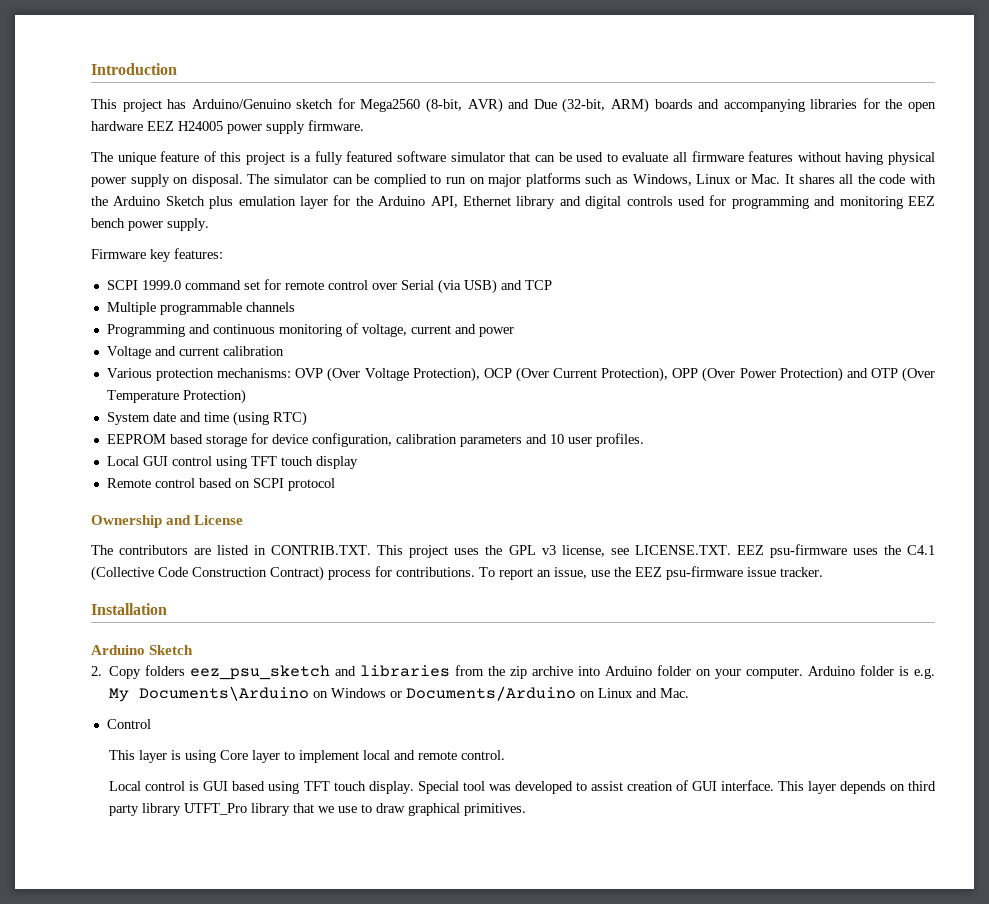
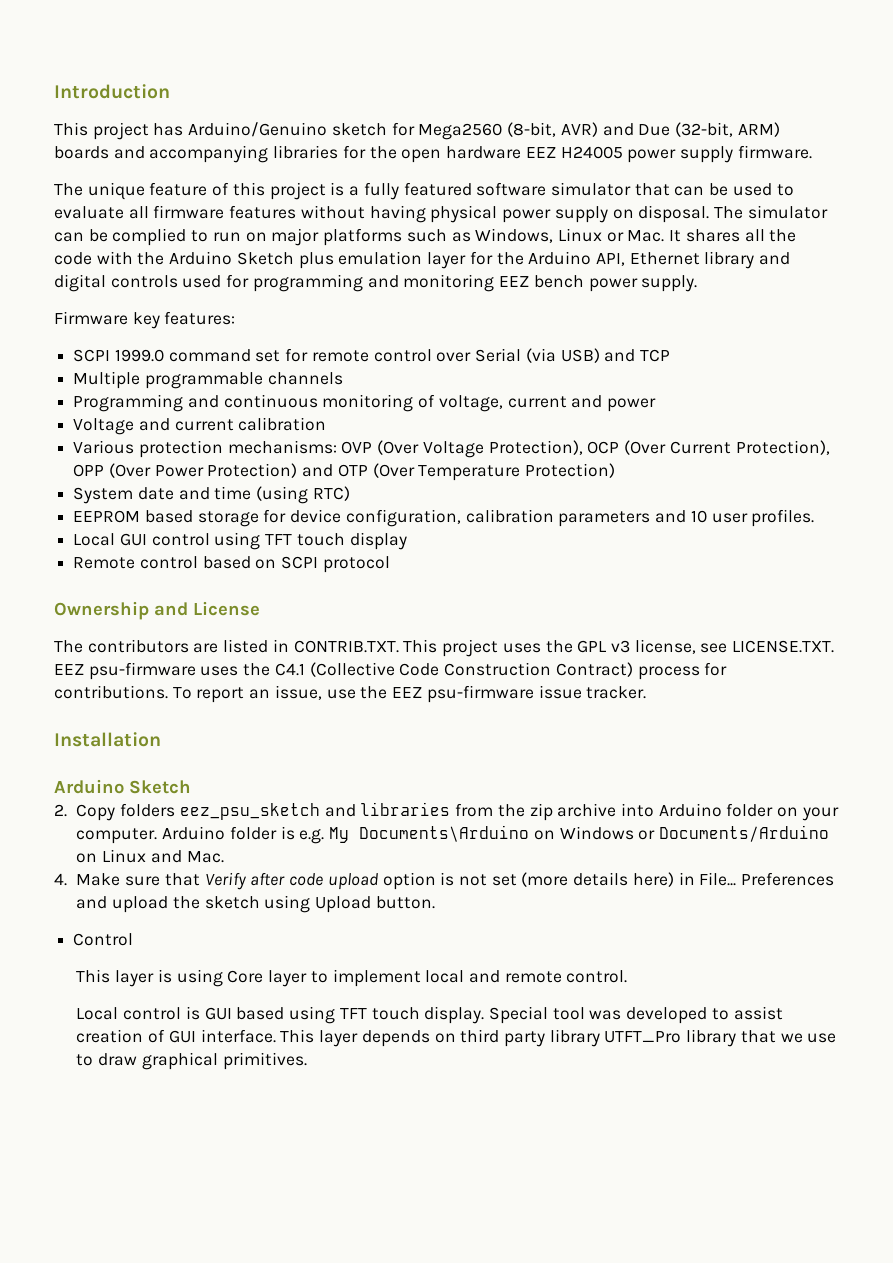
+ 4. Make sure that Verify after code upload option is not set (more details here) in File... Preferences and upload the sketch using Upload button.

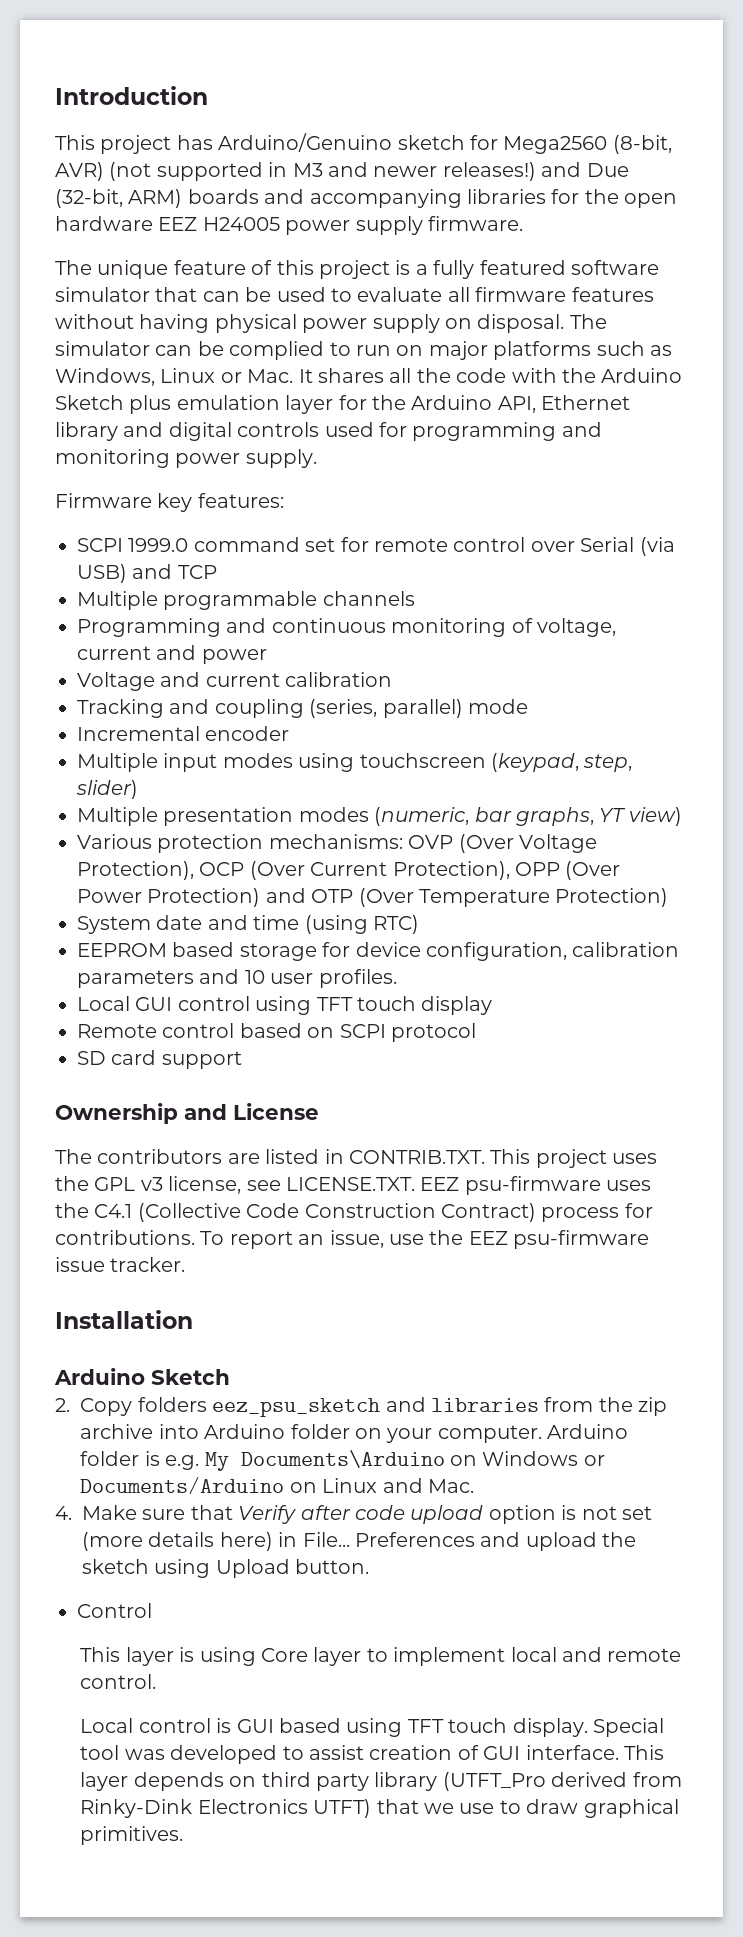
- This project has Arduino/Genuino sketch for Mega2560 (8-bit, AVR) and Due (32-bit, ARM) boards and accompanying libraries for the open hardware EEZ H24005 power supply firmware.
+ This project has Arduino/Genuino sketch for Mega2560 (8-bit, AVR) (not supported in M3 and newer releases!) and Due (32-bit, ARM) boards and accompanying libraries for the open hardware EEZ H24005 power supply firmware.
- The simulator can be complied to run on major platforms such as Windows, Linux or Mac. It shares all the code with the Arduino Sketch plus emulation layer for the Arduino API, Ethernet library and digital controls used for programming and monitoring EEZ bench power supply.
+ The simulator can be complied to run on major platforms such as Windows, Linux or Mac. It shares all the code with the Arduino Sketch plus emulation layer for the Arduino API, Ethernet library and digital controls used for programming and monitoring power supply.
+ Tracking and coupling (series, parallel) mode
+ Incremental encoder
+ Multiple input modes using touchscreen (keypad, step, slider)
+ Multiple presentation modes (numeric, bar graphs, YT view)
+ SD card support
- This layer depends on third party library UTFT_Pro library that we use to draw graphical primitives.
+ This layer depends on third party library (UTFT_Pro derived from Rinky-Dink Electronics UTFT) that we use to draw graphical primitives.

